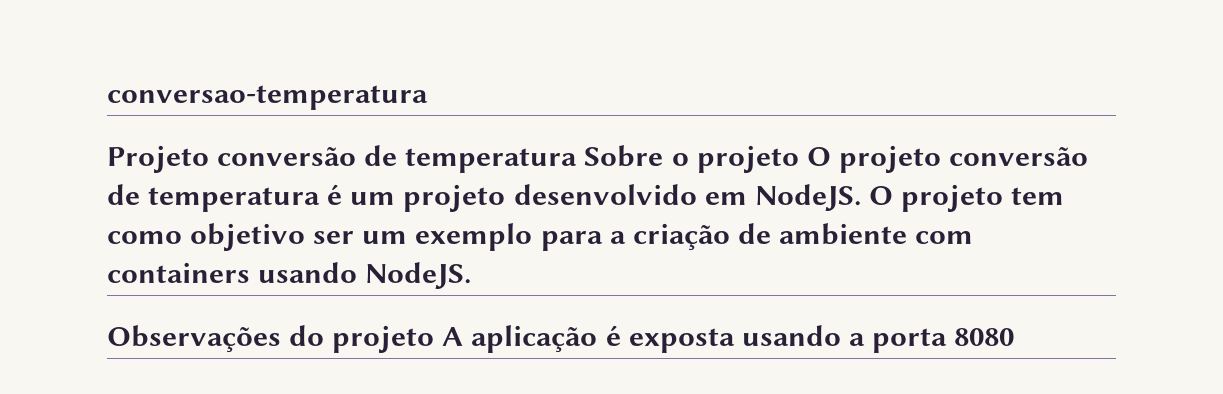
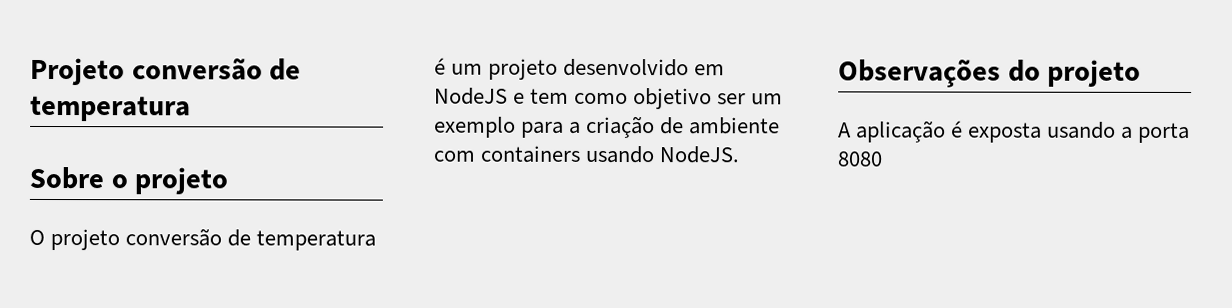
- conversao-temperatura
- Projeto conversão de temperatura Sobre o projeto O projeto conversão de temperatura é um projeto desenvolvido em NodeJS. O projeto tem como objetivo ser um exemplo para a criação de ambiente com containers usando NodeJS.
+ Projeto conversão de temperatura
+ Sobre o projeto
+ O projeto conversão de temperatura é um projeto desenvolvido em NodeJS e tem como objetivo ser um exemplo para a criação de ambiente com containers usando NodeJS.
- Observações do projeto A aplicação é exposta usando a porta 8080
+ Observações do projeto
+ A aplicação é exposta usando a porta 8080

